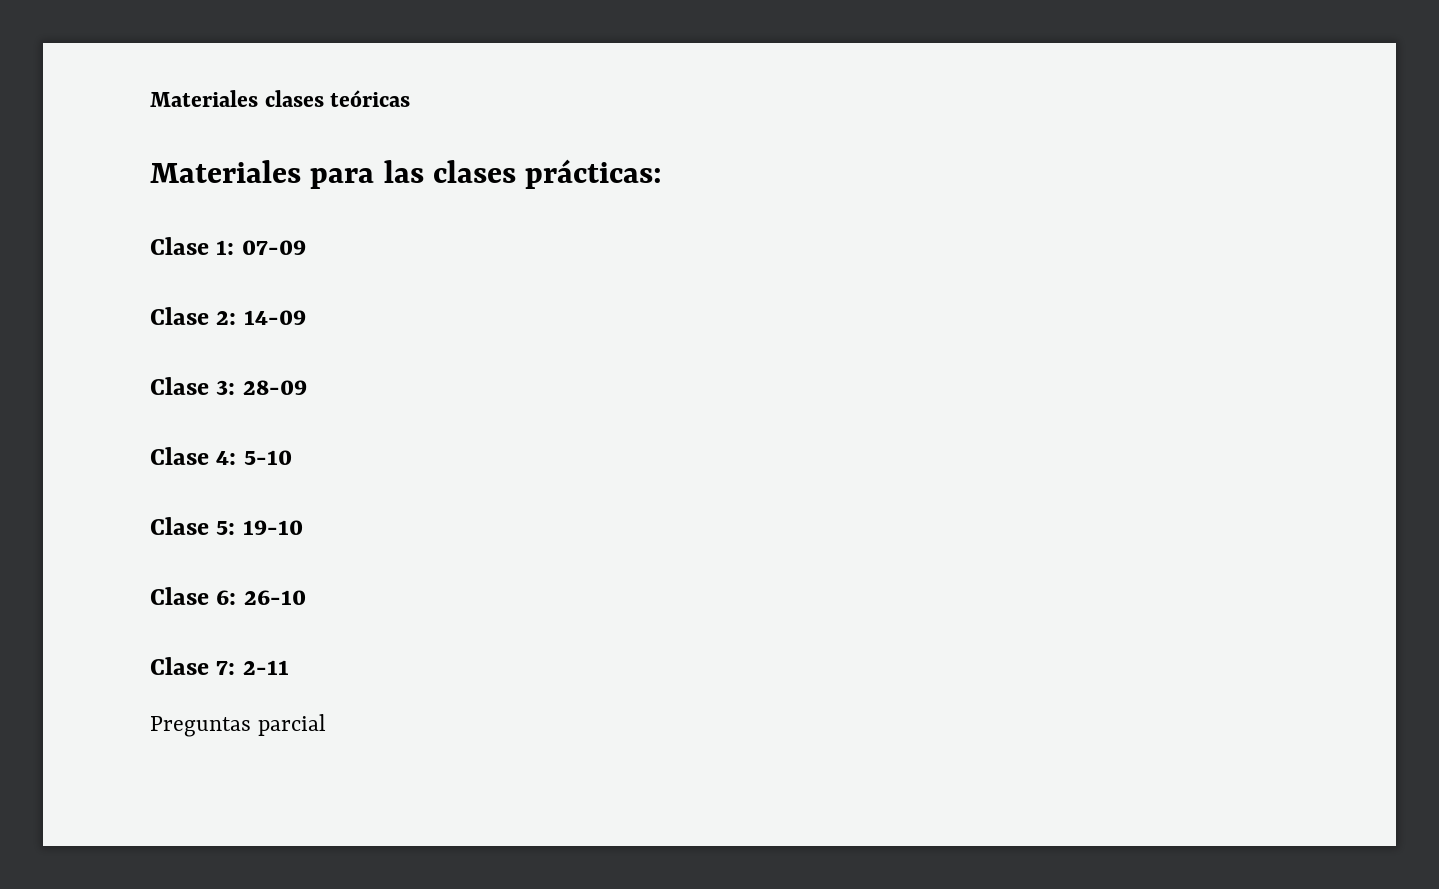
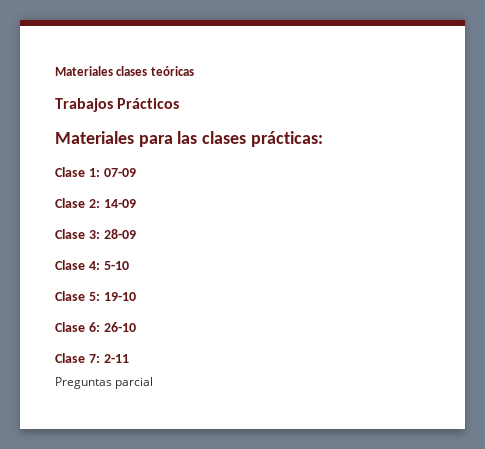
+ Trabajos Prácticos

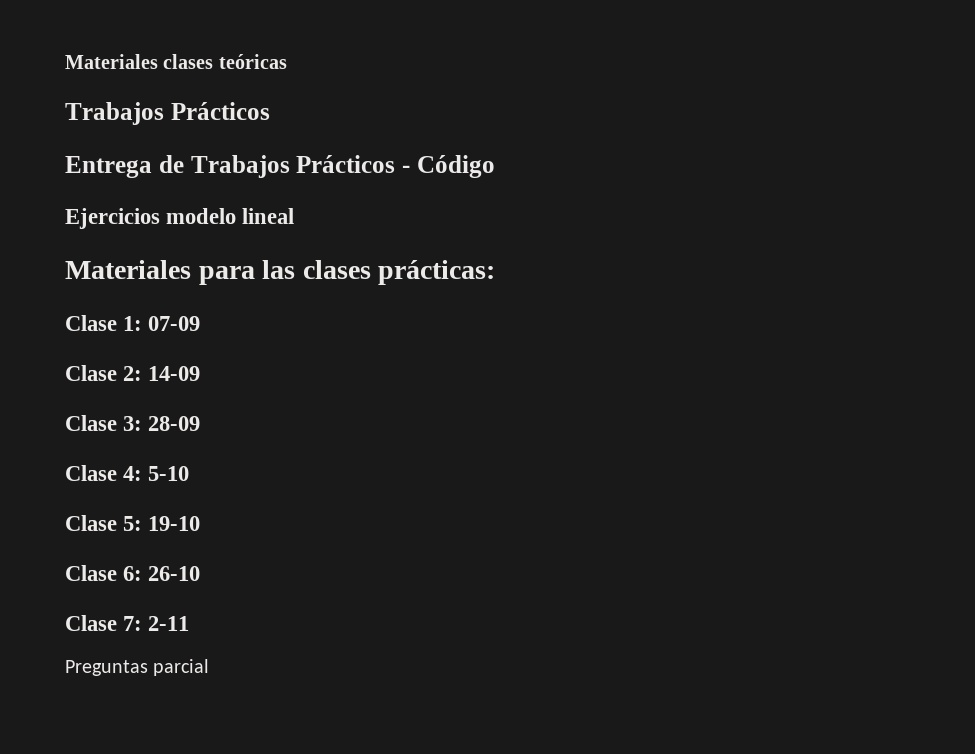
+ Entrega de Trabajos Prácticos - Código
+ Ejercicios modelo lineal

